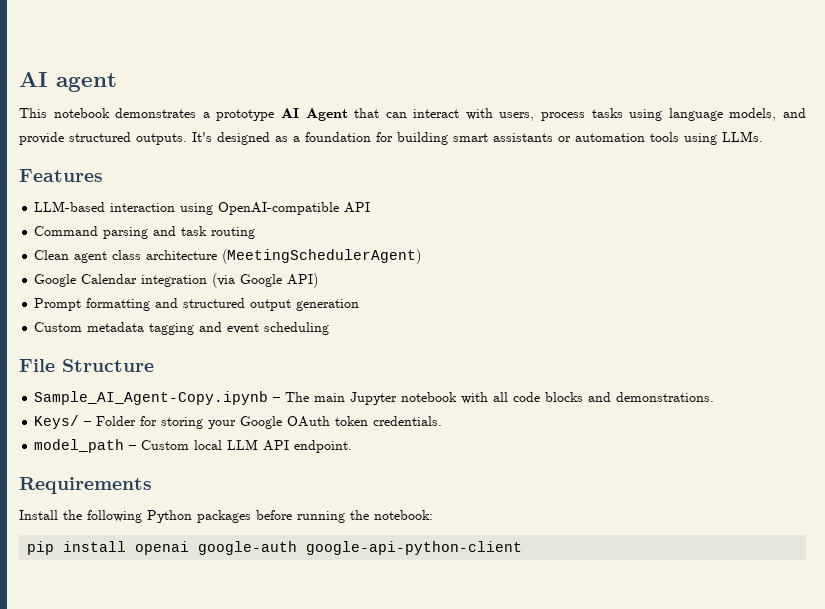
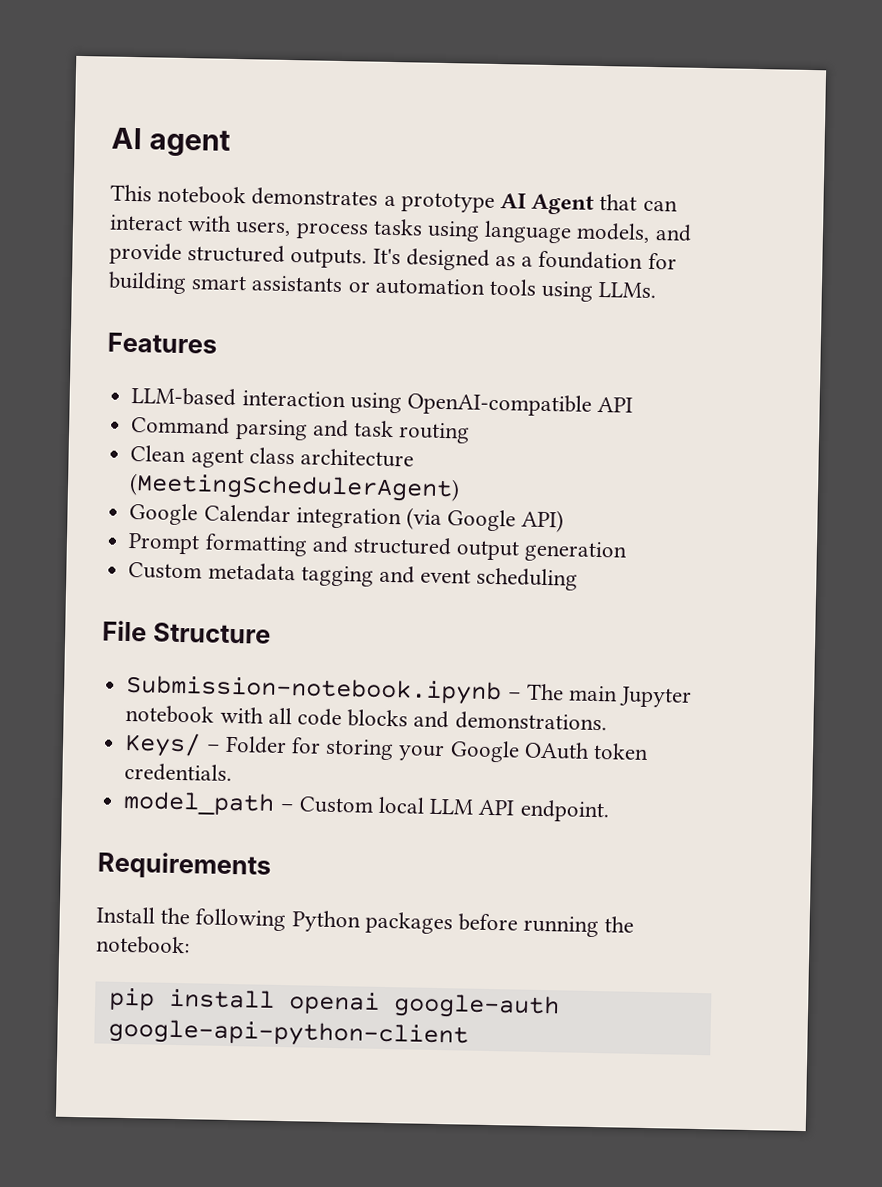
- Sample_AI_Agent-Copy.ipynb – The main Jupyter notebook with all code blocks and demonstrations.
+ Submission-notebook.ipynb – The main Jupyter notebook with all code blocks and demonstrations.

